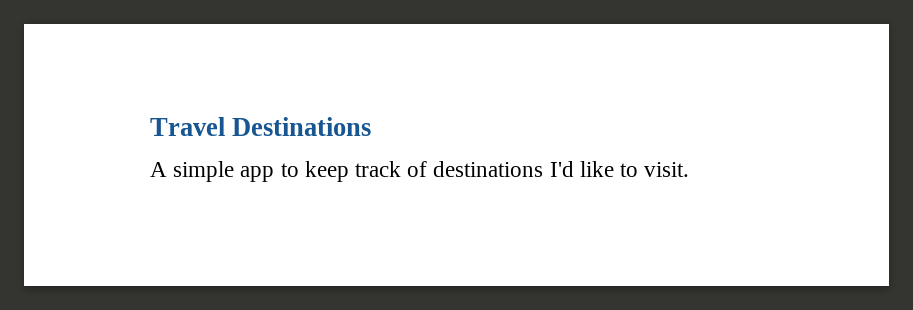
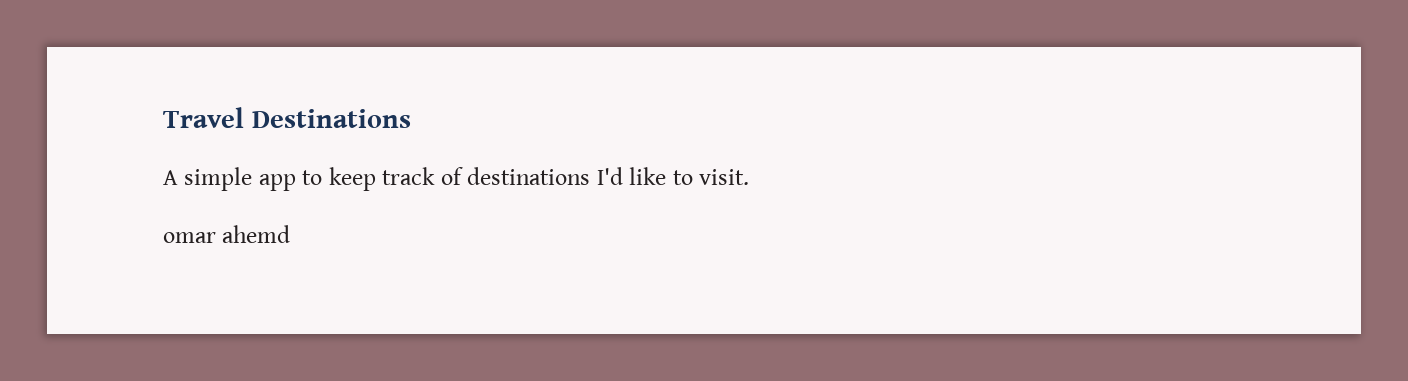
+ omar ahemd

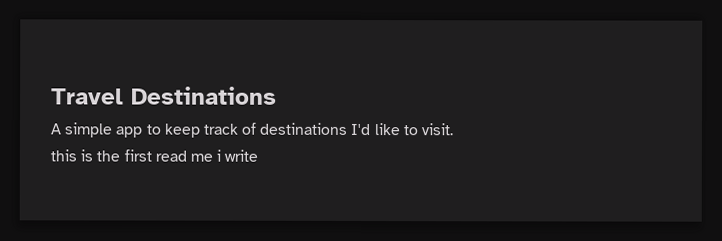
- omar ahemd
+ this is the first read me i write

